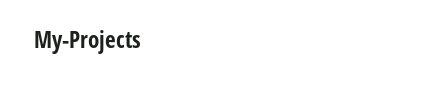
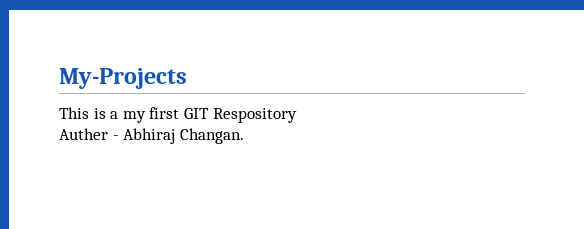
+ This is a my first GIT Respository
+ Auther - Abhiraj Changan.

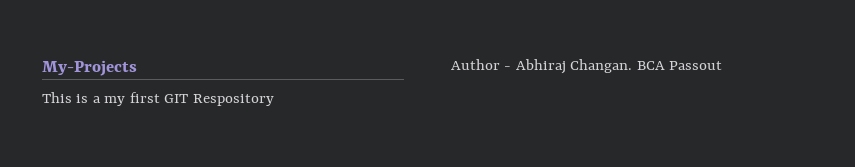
- Auther - Abhiraj Changan.
+ Author - Abhiraj Changan.
+ BCA Passout

